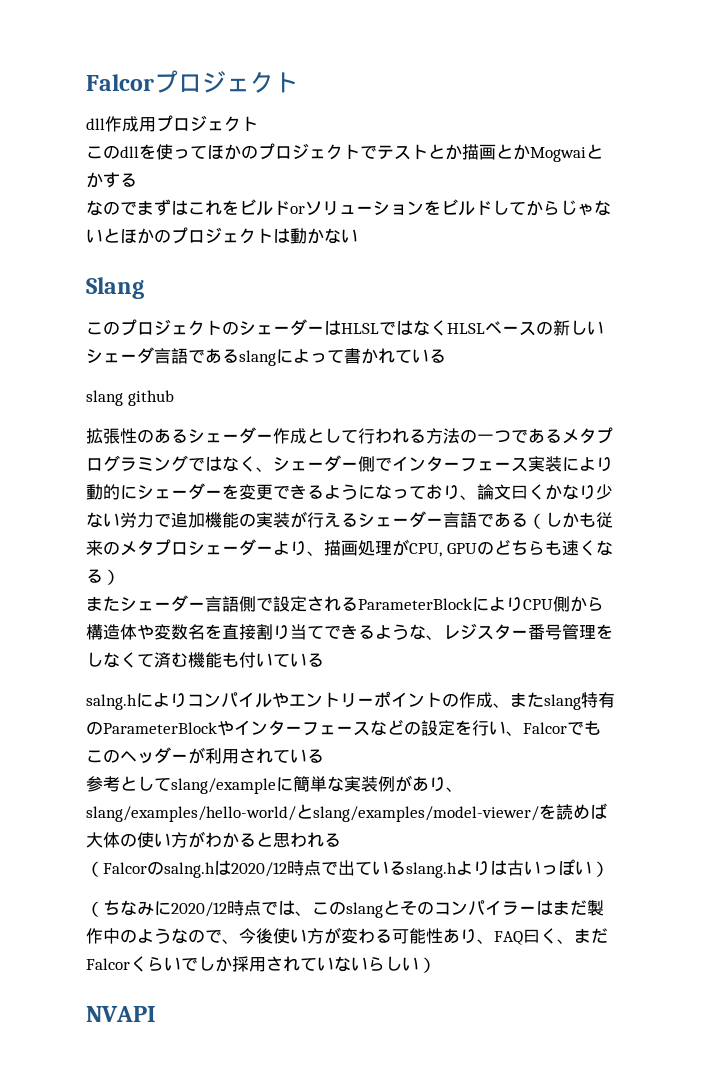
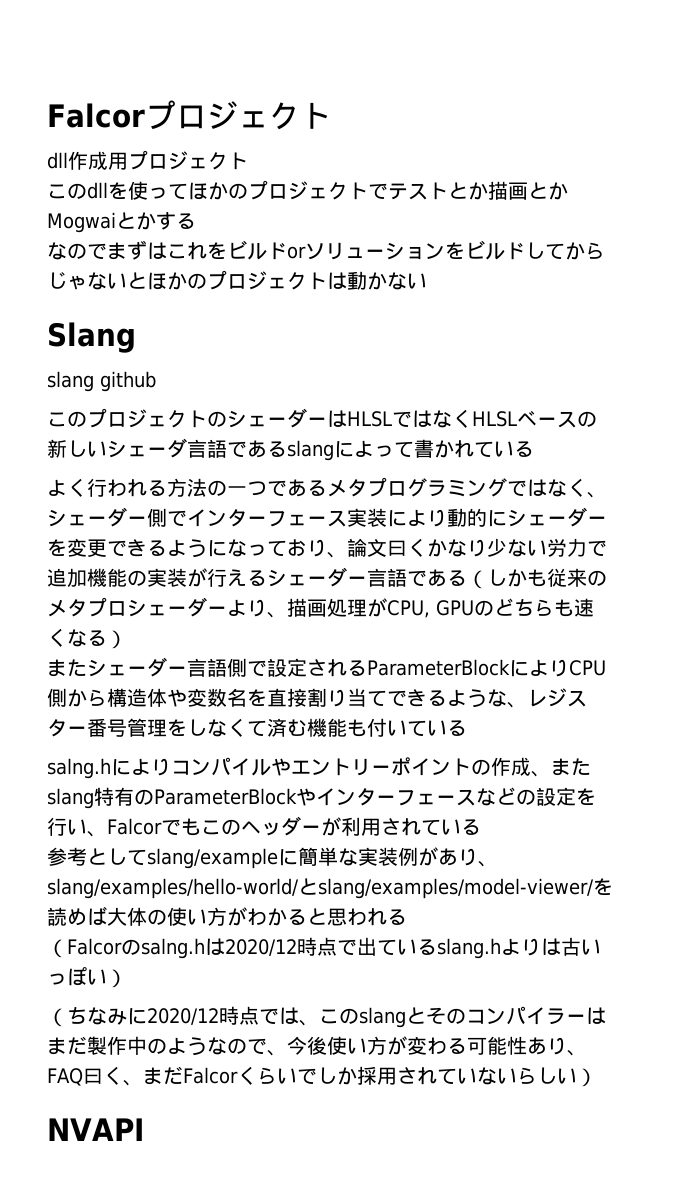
+ slang github
- slang github
- 拡張性のあるシェーダー作成として行われる方法の一つであるメタプログラミングではなく、シェーダー側でインターフェース実装により動的にシェーダーを変更できるようになっており、論文曰くかなり少ない労力で追加機能の実装が行えるシェーダー言語である（しかも従来のメタプロシェーダーより、描画処理がCPU, GPUのどちらも速くなる）
+ よく行われる方法の一つであるメタプログラミングではなく、シェーダー側でインターフェース実装により動的にシェーダーを変更できるようになっており、論文曰くかなり少ない労力で追加機能の実装が行えるシェーダー言語である（しかも従来のメタプロシェーダーより、描画処理がCPU, GPUのどちらも速くなる）

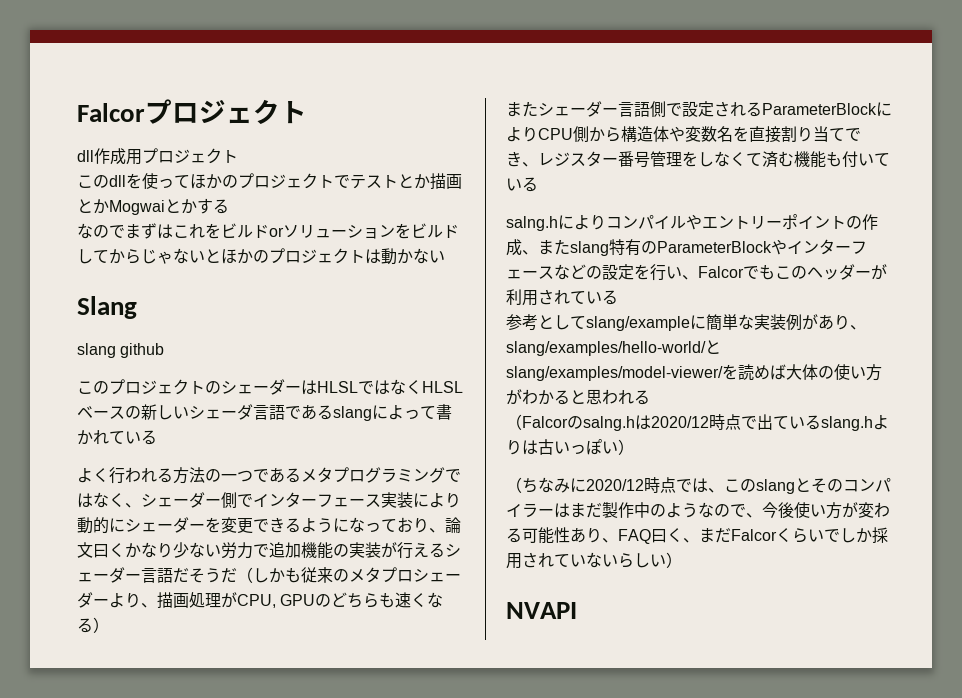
- よく行われる方法の一つであるメタプログラミングではなく、シェーダー側でインターフェース実装により動的にシェーダーを変更できるようになっており、論文曰くかなり少ない労力で追加機能の実装が行えるシェーダー言語である（しかも従来のメタプロシェーダーより、描画処理がCPU, GPUのどちらも速くなる）
+ よく行われる方法の一つであるメタプログラミングではなく、シェーダー側でインターフェース実装により動的にシェーダーを変更できるようになっており、論文曰くかなり少ない労力で追加機能の実装が行えるシェーダー言語だそうだ（しかも従来のメタプロシェーダーより、描画処理がCPU, GPUのどちらも速くなる）
- またシェーダー言語側で設定されるParameterBlockによりCPU側から構造体や変数名を直接割り当てできるような、レジスター番号管理をしなくて済む機能も付いている
+ またシェーダー言語側で設定されるParameterBlockによりCPU側から構造体や変数名を直接割り当てでき、レジスター番号管理をしなくて済む機能も付いている

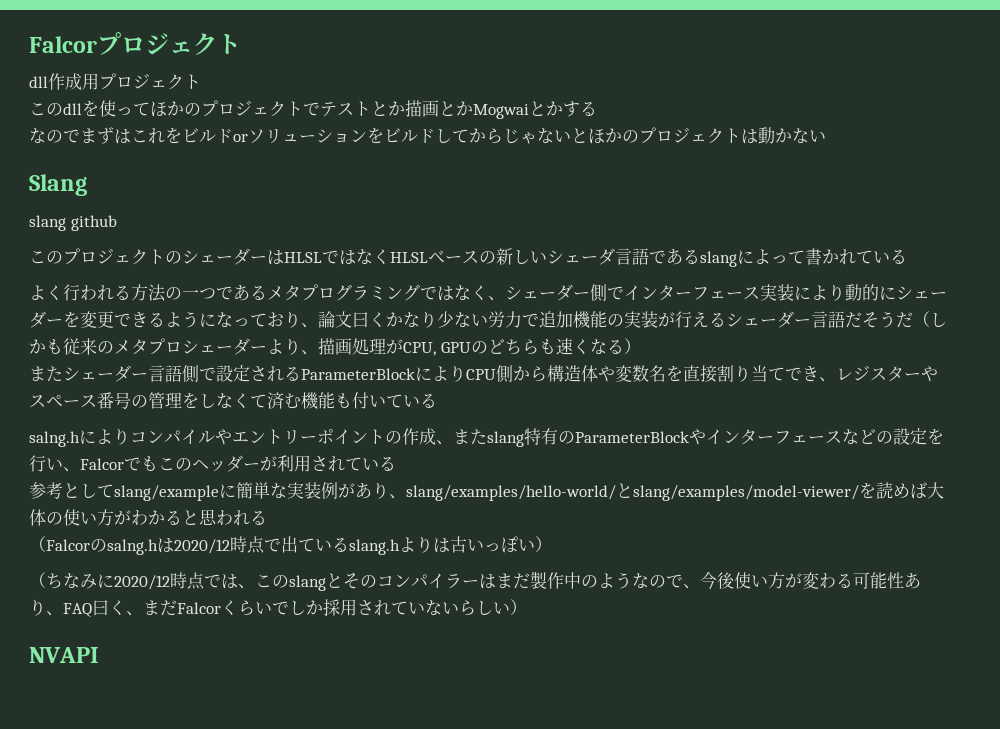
- またシェーダー言語側で設定されるParameterBlockによりCPU側から構造体や変数名を直接割り当てでき、レジスター番号管理をしなくて済む機能も付いている
+ またシェーダー言語側で設定されるParameterBlockによりCPU側から構造体や変数名を直接割り当てでき、レジスターやスペース番号の管理をしなくて済む機能も付いている

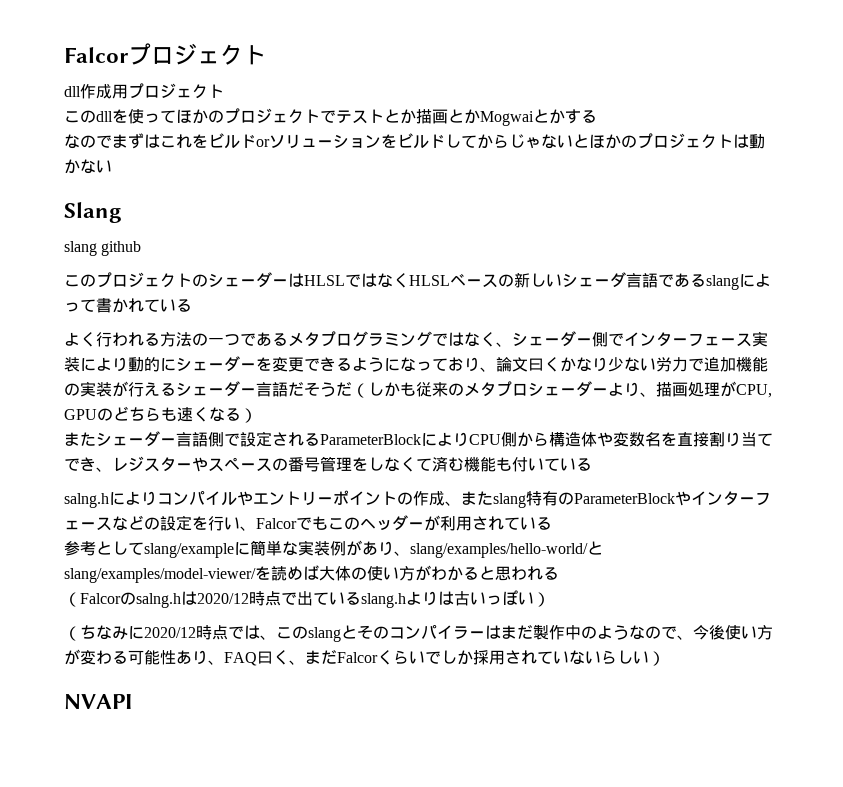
- またシェーダー言語側で設定されるParameterBlockによりCPU側から構造体や変数名を直接割り当てでき、レジスターやスペース番号の管理をしなくて済む機能も付いている
+ またシェーダー言語側で設定されるParameterBlockによりCPU側から構造体や変数名を直接割り当てでき、レジスターやスペースの番号管理をしなくて済む機能も付いている

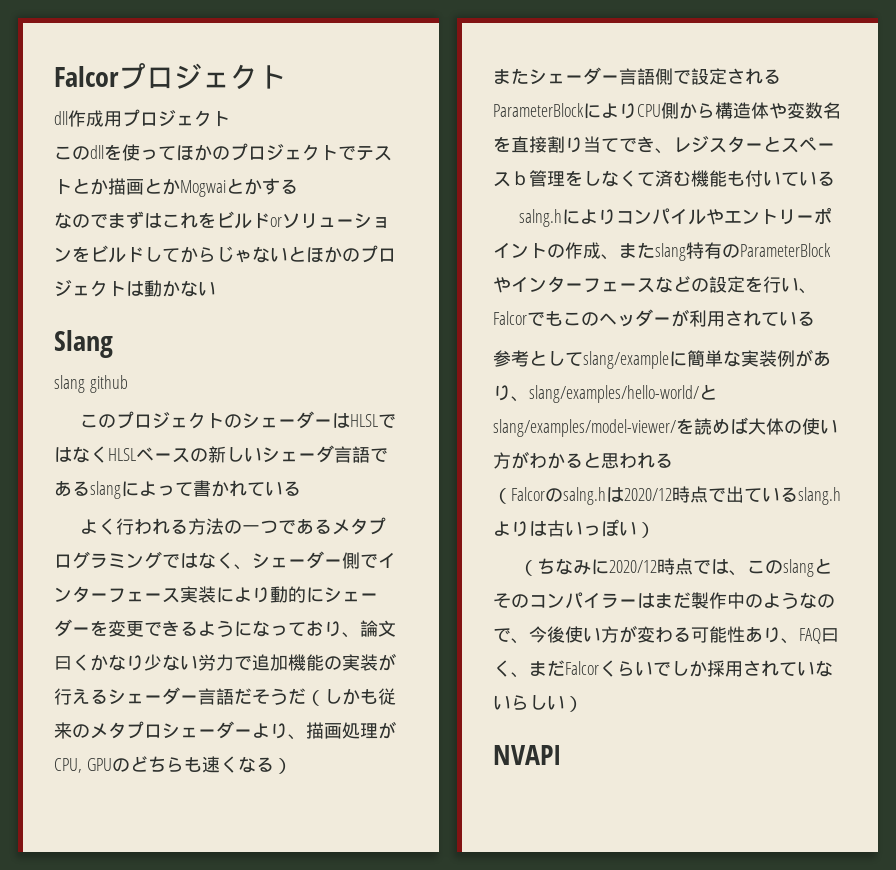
- またシェーダー言語側で設定されるParameterBlockによりCPU側から構造体や変数名を直接割り当てでき、レジスターやスペースの番号管理をしなくて済む機能も付いている
+ またシェーダー言語側で設定されるParameterBlockによりCPU側から構造体や変数名を直接割り当てでき、レジスターとスペースｂ管理をしなくて済む機能も付いている

